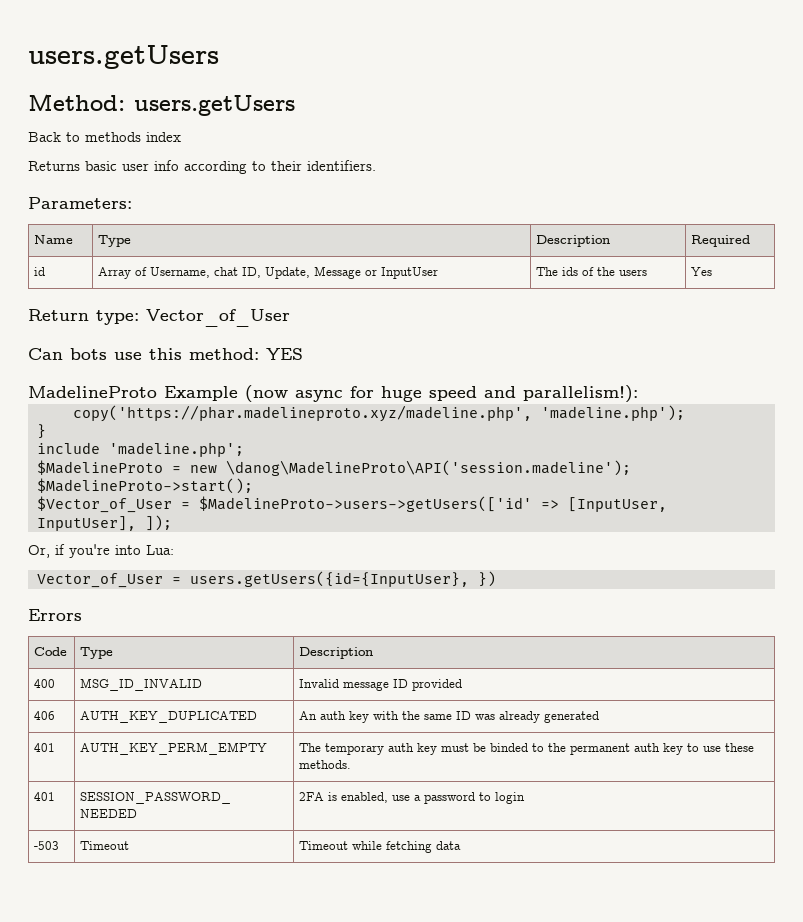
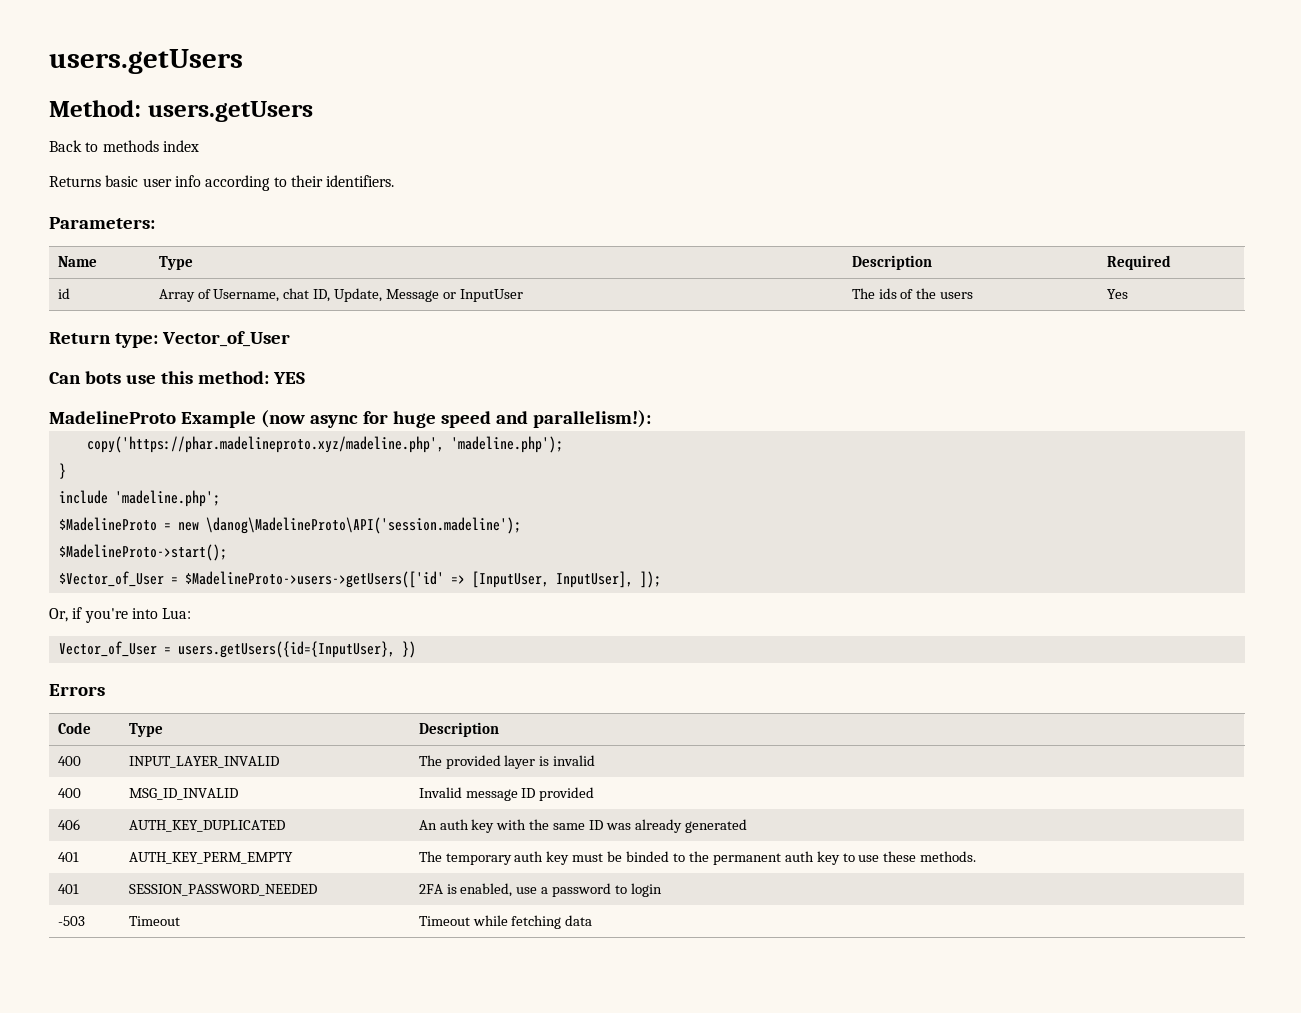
+ 400 | INPUT_LAYER_INVALID | The provided layer is invalid

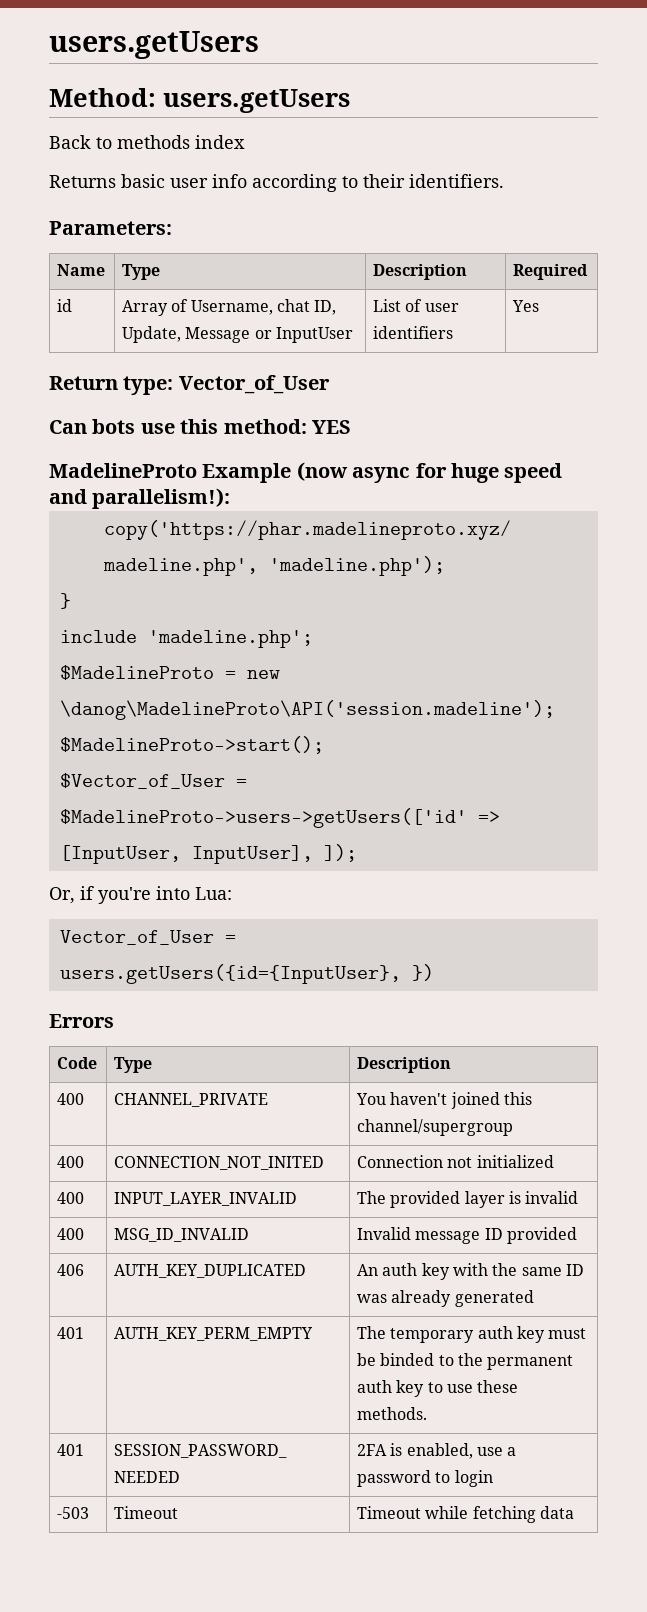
- id | Array of Username, chat ID, Update, Message or InputUser | The ids of the users | Yes
+ id | Array of Username, chat ID, Update, Message or InputUser | List of user identifiers | Yes
+ 400 | CHANNEL_PRIVATE | You haven't joined this channel/supergroup
+ 400 | CONNECTION_NOT_INITED | Connection not initialized

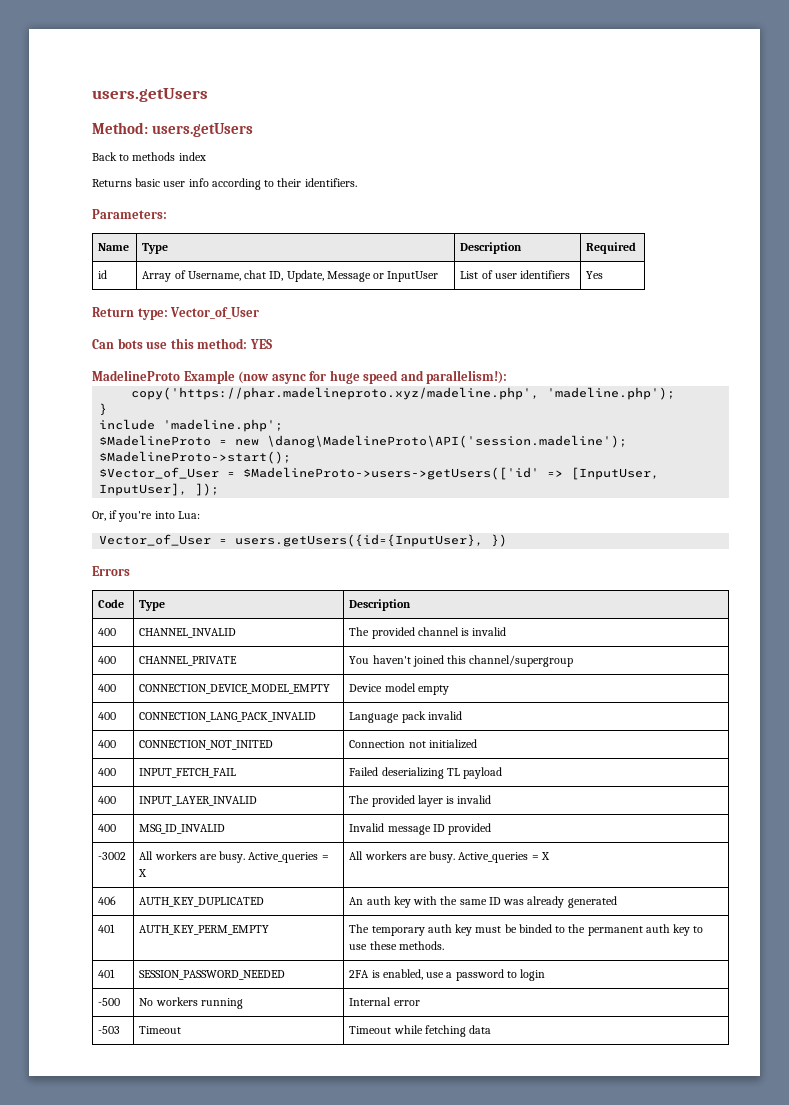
+ 400 | CHANNEL_INVALID | The provided channel is invalid
+ 400 | CONNECTION_DEVICE_MODEL_EMPTY | Device model empty
+ 400 | CONNECTION_LANG_PACK_INVALID | Language pack invalid
+ 400 | INPUT_FETCH_FAIL | Failed deserializing TL payload
+ -3002 | All workers are busy. Active_queries = X | All workers are busy. Active_queries = X
+ -500 | No workers running | Internal error

